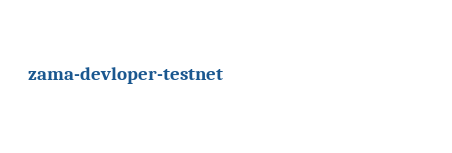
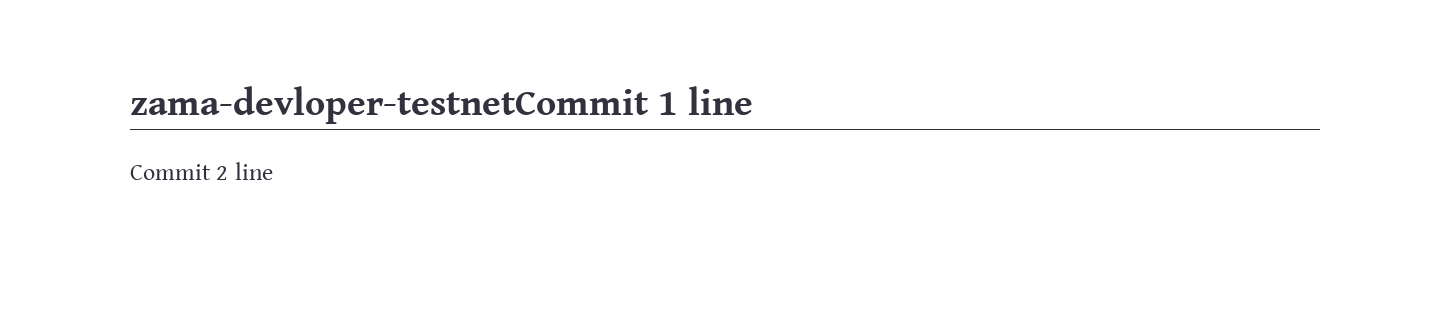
- zama-devloper-testnet
+ zama-devloper-testnetCommit 1 line
+ Commit 2 line

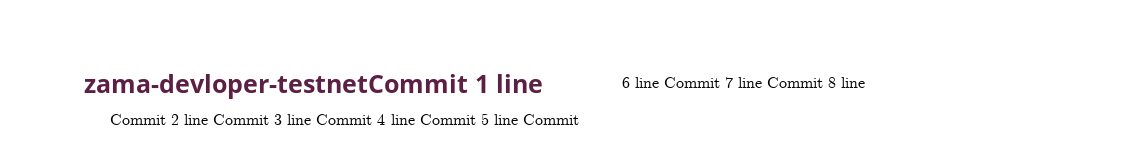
- Commit 2 line
+ Commit 2 line Commit 3 line Commit 4 line Commit 5 line Commit 6 line Commit 7 line Commit 8 line

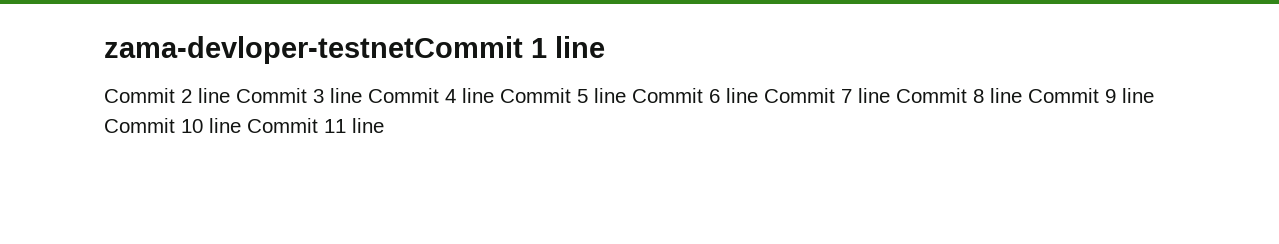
- Commit 2 line Commit 3 line Commit 4 line Commit 5 line Commit 6 line Commit 7 line Commit 8 line
+ Commit 2 line Commit 3 line Commit 4 line Commit 5 line Commit 6 line Commit 7 line Commit 8 line Commit 9 line Commit 10 line Commit 11 line

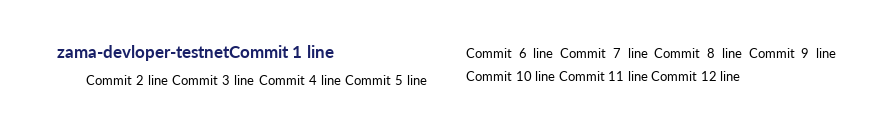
- Commit 2 line Commit 3 line Commit 4 line Commit 5 line Commit 6 line Commit 7 line Commit 8 line Commit 9 line Commit 10 line Commit 11 line
+ Commit 2 line Commit 3 line Commit 4 line Commit 5 line Commit 6 line Commit 7 line Commit 8 line Commit 9 line Commit 10 line Commit 11 line Commit 12 line

